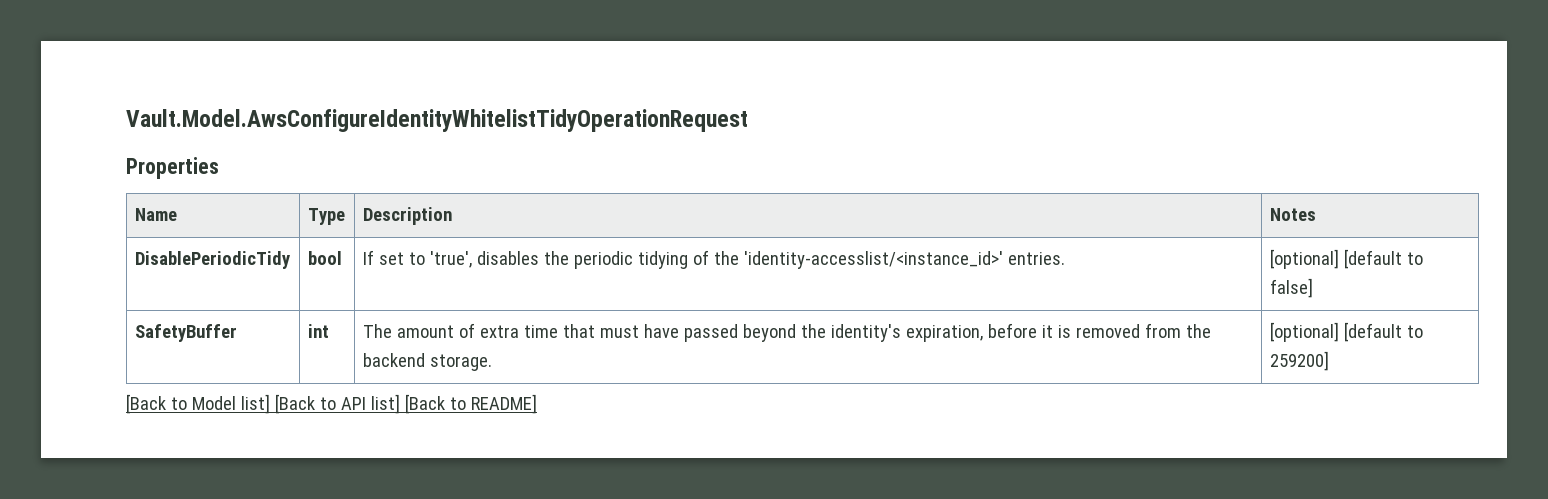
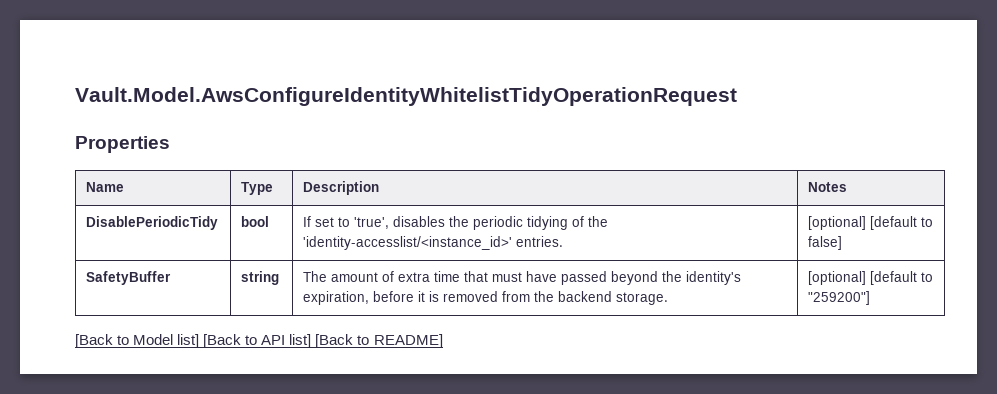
- SafetyBuffer | int | The amount of extra time that must have passed beyond the identity's expiration, before it is removed from the backend storage. | [optional] [default to 259200]
+ SafetyBuffer | string | The amount of extra time that must have passed beyond the identity's expiration, before it is removed from the backend storage. | [optional] [default to "259200"]

